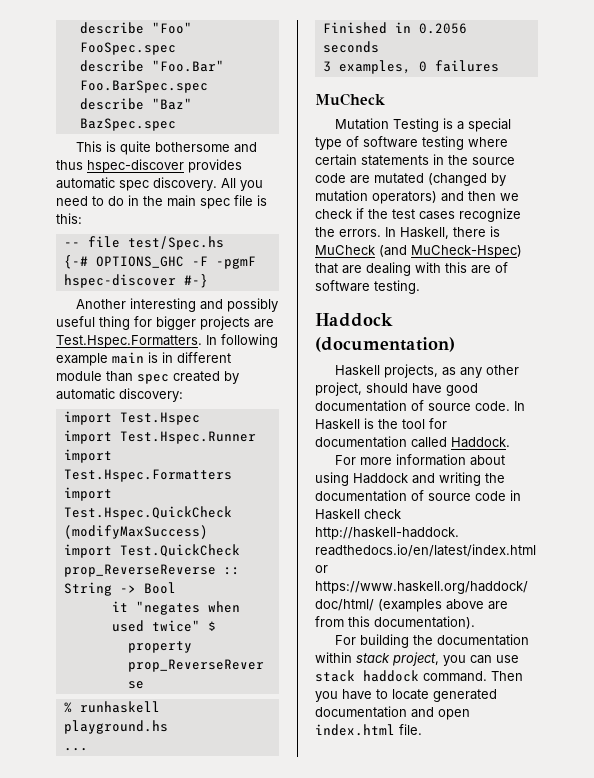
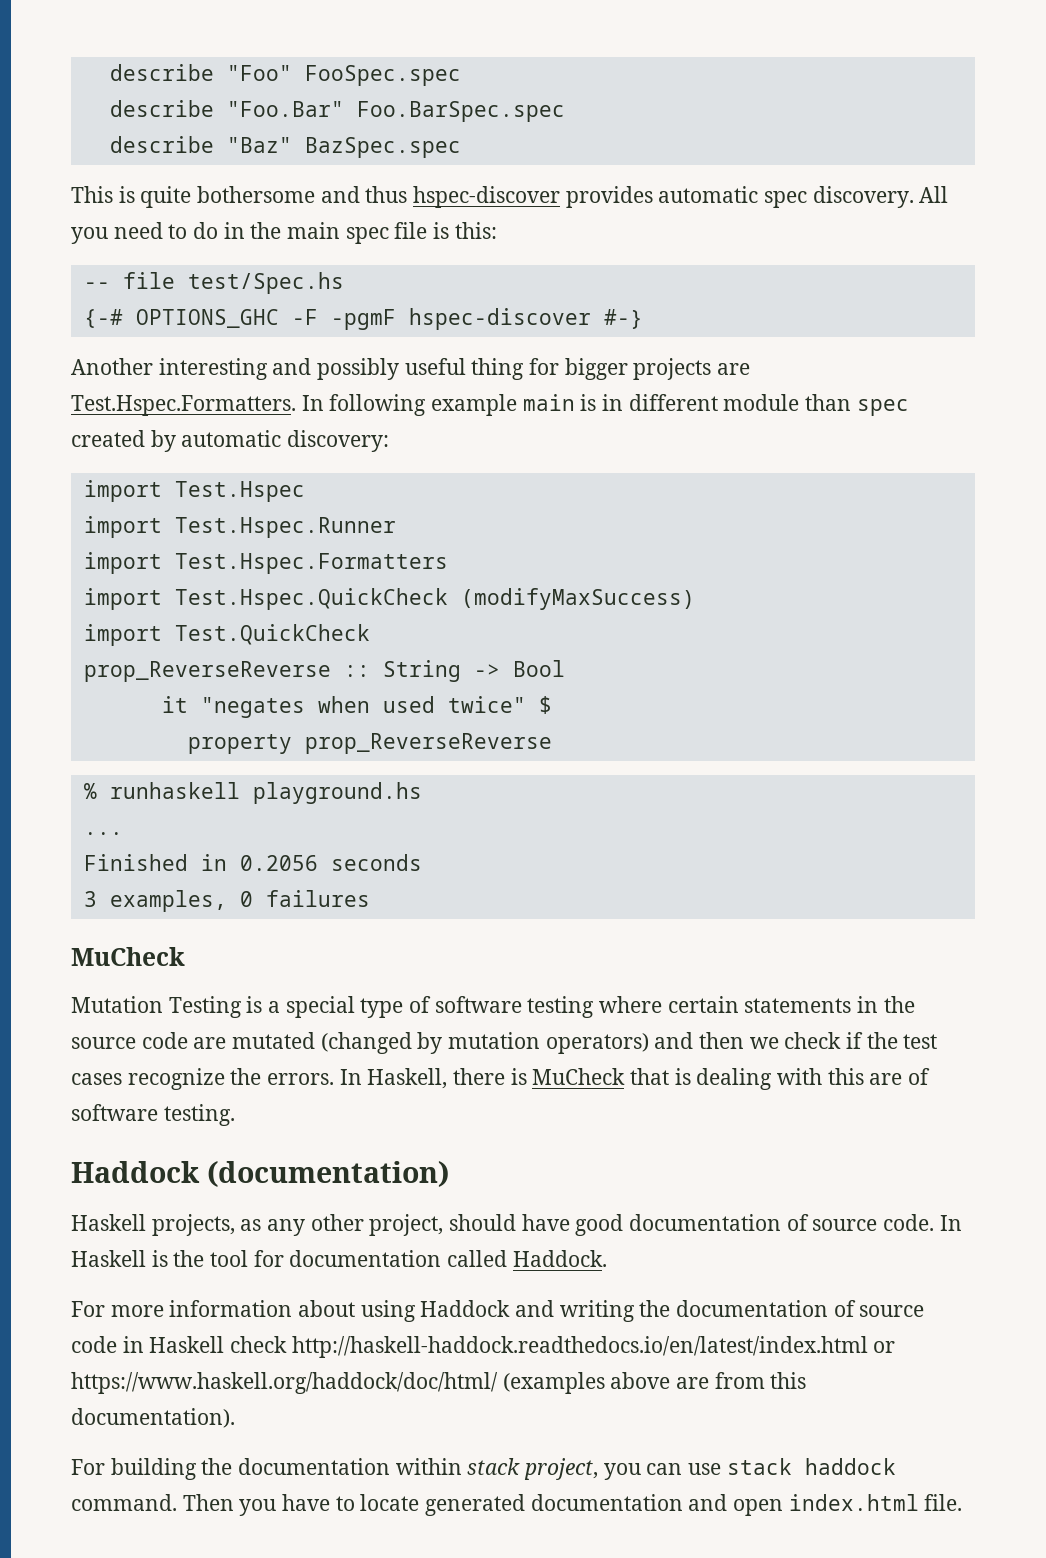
- In Haskell, there is MuCheck (and MuCheck-Hspec) that are dealing with this are of software testing.
+ In Haskell, there is MuCheck that is dealing with this are of software testing.

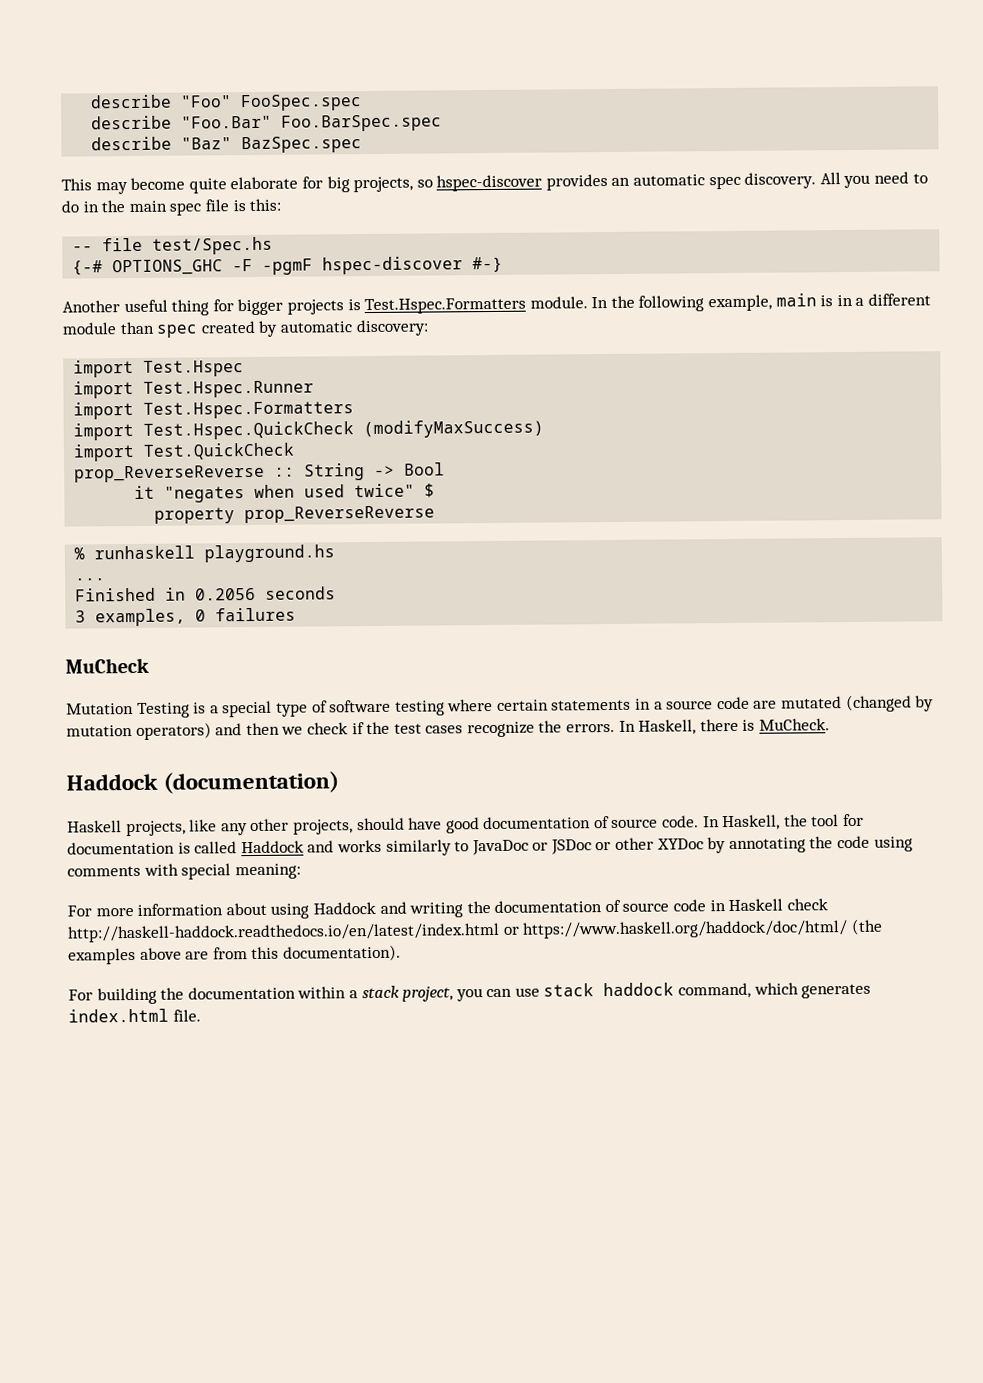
- This is quite bothersome and thus hspec-discover provides automatic spec discovery.
+ This may become quite elaborate for big projects, so hspec-discover provides an automatic spec discovery.
- Another interesting and possibly useful thing for bigger projects are Test.Hspec.Formatters. In following example main is in different module than spec created by automatic discovery:
+ Another useful thing for bigger projects is Test.Hspec.Formatters module. In the following example, main is in a different module than spec created by automatic discovery:
- Mutation Testing is a special type of software testing where certain statements in the source code are mutated (changed by mutation operators) and then we check if the test cases recognize the errors.
+ Mutation Testing is a special type of software testing where certain statements in a source code are mutated (changed by mutation operators) and then we check if the test cases recognize the errors.
- In Haskell, there is MuCheck that is dealing with this are of software testing.
+ In Haskell, there is MuCheck.
- Haskell projects, as any other project, should have good documentation of source code.
+ Haskell projects, like any other projects, should have good documentation of source code.
- In Haskell is the tool for documentation called Haddock.
+ In Haskell, the tool for documentation is called Haddock and works similarly to JavaDoc or JSDoc or other XYDoc by annotating the code using comments with special meaning:
- For more information about using Haddock and writing the documentation of source code in Haskell check http://haskell-haddock.readthedocs.io/en/latest/index.html or https://www.haskell.org/haddock/doc/html/ (examples above are from this documentation).
+ For more information about using Haddock and writing the documentation of source code in Haskell check http://haskell-haddock.readthedocs.io/en/latest/index.html or https://www.haskell.org/haddock/doc/html/ (the examples above are from this documentation).
- For building the documentation within stack project, you can use stack haddock command. Then you have to locate generated documentation and open index.html file.
+ For building the documentation within a stack project, you can use stack haddock command, which generates index.html file.

